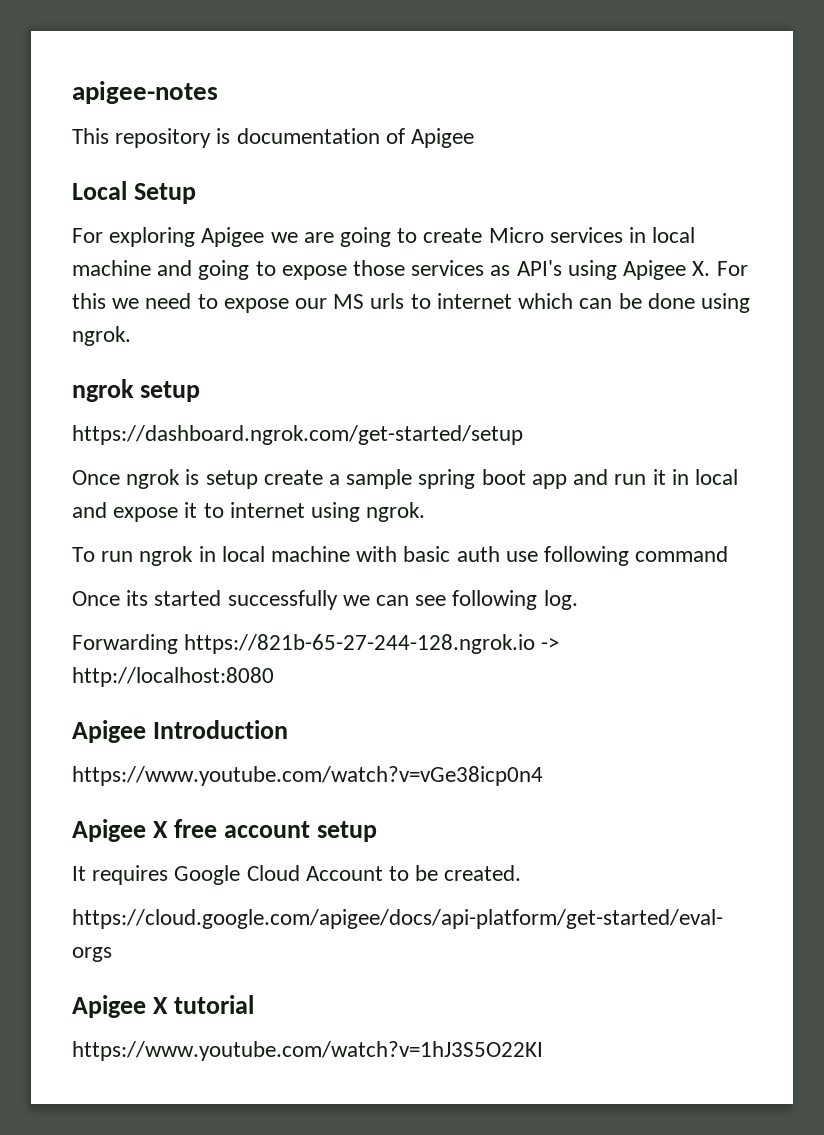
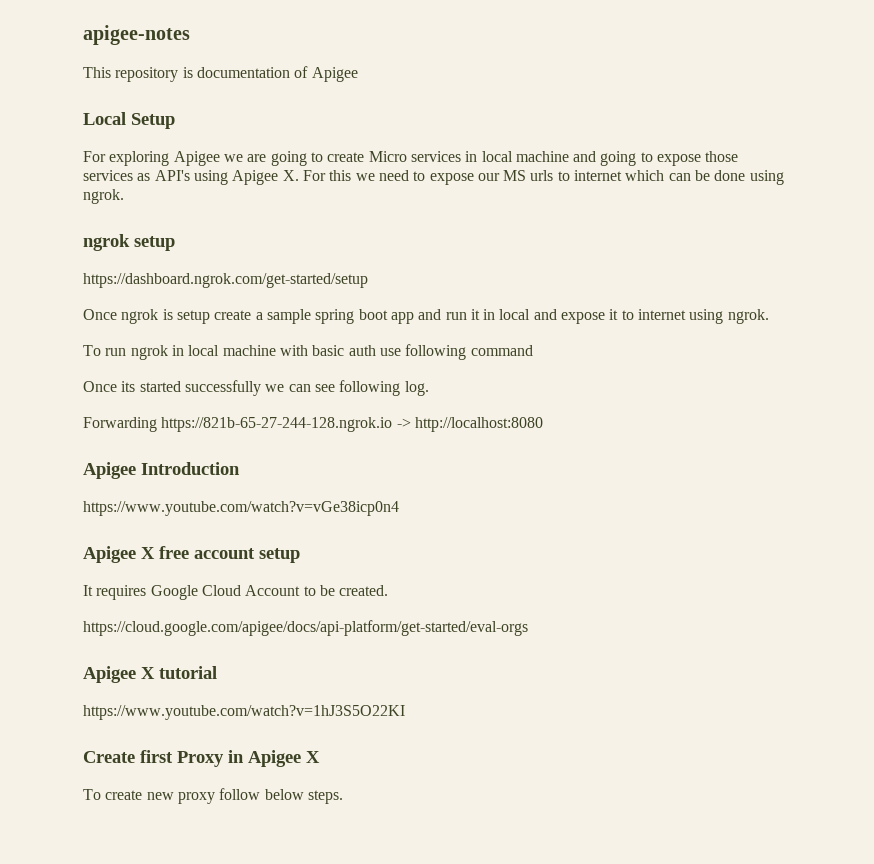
+ Create first Proxy in Apigee X
+ To create new proxy follow below steps.

